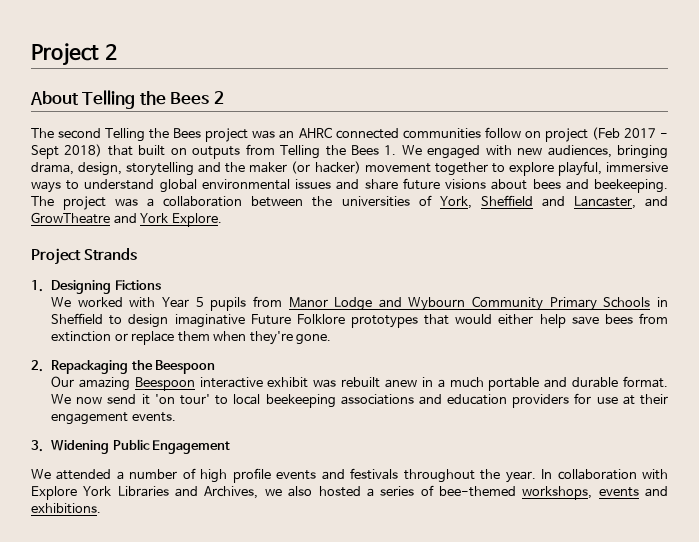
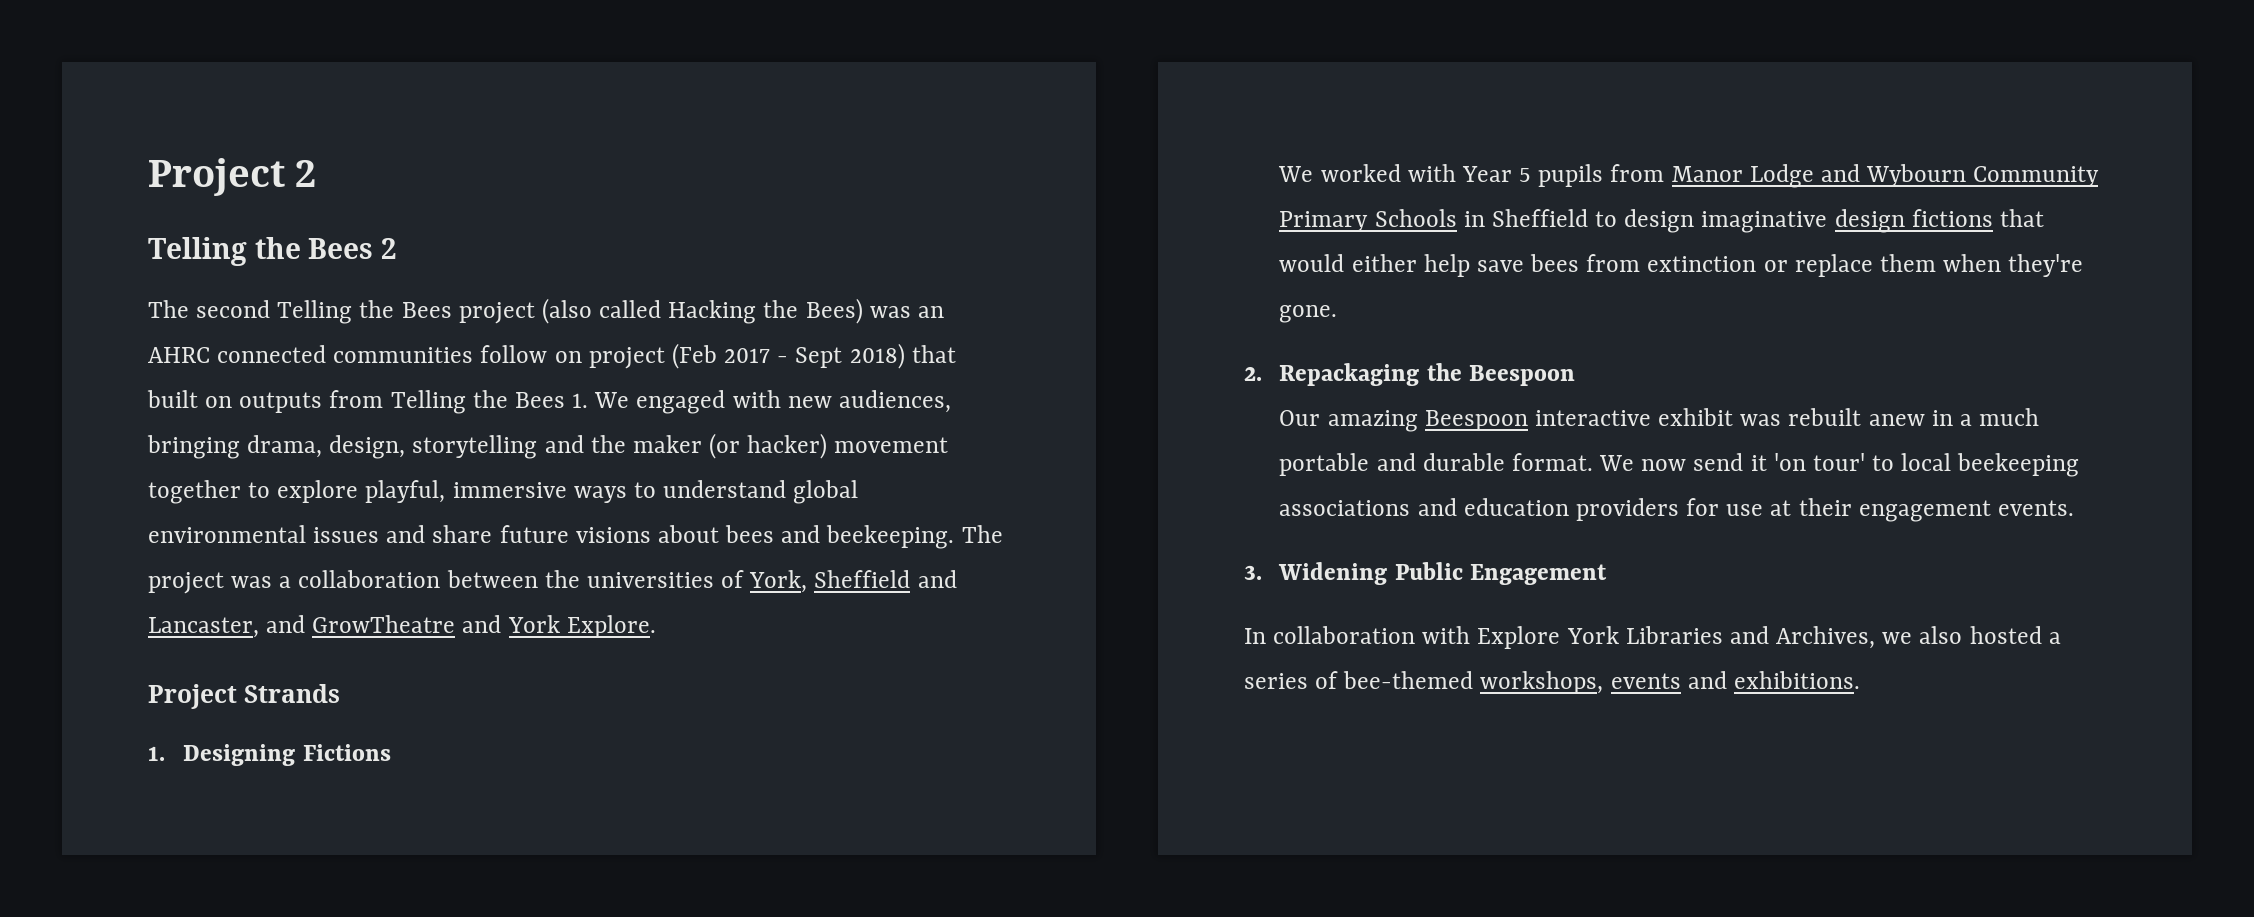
- About Telling the Bees 2
+ Telling the Bees 2
- The second Telling the Bees project was an AHRC connected communities follow on project (Feb 2017 - Sept 2018) that built on outputs from Telling the Bees 1. We engaged with new audiences, bringing drama, design, storytelling and the maker (or hacker) movement together to explore playful, immersive ways to understand global environmental issues and share future visions about bees and beekeeping.
+ The second Telling the Bees project (also called Hacking the Bees) was an AHRC connected communities follow on project (Feb 2017 - Sept 2018) that built on outputs from Telling the Bees 1. We engaged with new audiences, bringing drama, design, storytelling and the maker (or hacker) movement together to explore playful, immersive ways to understand global environmental issues and share future visions about bees and beekeeping.
- We worked with Year 5 pupils from Manor Lodge and Wybourn Community Primary Schools in Sheffield to design imaginative Future Folklore prototypes that would either help save bees from extinction or replace them when they're gone.
+ We worked with Year 5 pupils from Manor Lodge and Wybourn Community Primary Schools in Sheffield to design imaginative design fictions that would either help save bees from extinction or replace them when they're gone.
- We attended a number of high profile events and festivals throughout the year.

